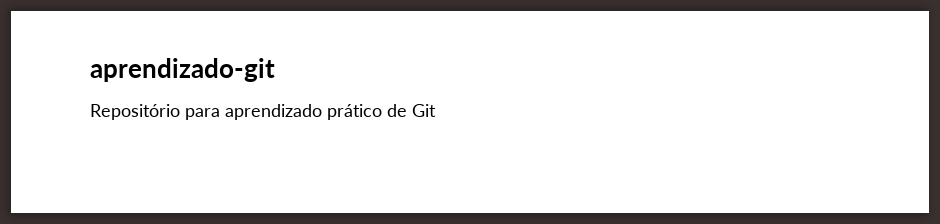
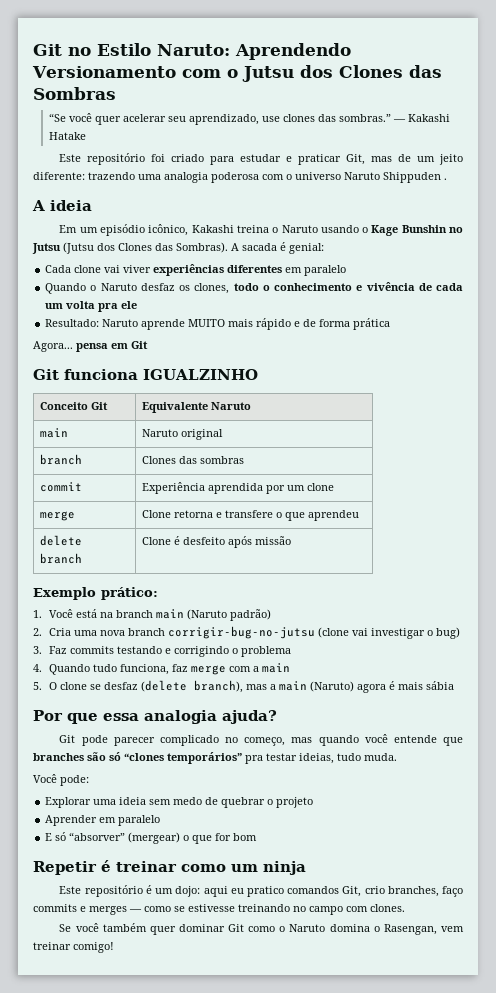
- aprendizado-git
- Repositório para aprendizado prático de Git
+ Git no Estilo Naruto: Aprendendo Versionamento com o Jutsu dos Clones das Sombras
+ “Se você quer acelerar seu aprendizado, use clones das sombras.” — Kakashi Hatake
+ Este repositório foi criado para estudar e praticar Git, mas de um jeito diferente: trazendo uma analogia poderosa com o universo Naruto Shippuden .
+ A ideia
+ Em um episódio icônico, Kakashi treina o Naruto usando o Kage Bunshin no Jutsu (Jutsu dos Clones das Sombras). A sacada é genial:
+ Cada clone vai viver experiências diferentes em paralelo
+ Quando o Naruto desfaz os clones, todo o conhecimento e vivência de cada um volta pra ele
+ Resultado: Naruto aprende MUITO mais rápido e de forma prática
+ Agora... pensa em Git
+ Git funciona IGUALZINHO
+ Conceito Git | Equivalente Naruto
+ main | Naruto original
+ branch | Clones das sombras
+ commit | Experiência aprendida por um clone
+ merge | Clone retorna e transfere o que aprendeu
+ delete branch | Clone é desfeito após missão
+ Exemplo prático:
+ 1. Você está na branch main (Naruto padrão)
+ 2. Cria uma nova branch corrigir-bug-no-jutsu (clone vai investigar o bug)
+ 3. Faz commits testando e corrigindo o problema
+ 4. Quando tudo funciona, faz merge com a main
+ 5. O clone se desfaz (delete branch), mas a main (Naruto) agora é mais sábia
+ Por que essa analogia ajuda?
+ Git pode parecer complicado no começo, mas quando você entende que branches são só “clones temporários” pra testar ideias, tudo muda.
+ Você pode:
+ Explorar uma ideia sem medo de quebrar o projeto
+ Aprender em paralelo
+ E só “absorver” (mergear) o que for bom
+ Repetir é treinar como um ninja
+ Este repositório é um dojo: aqui eu pratico comandos Git, crio branches, faço commits e merges — como se estivesse treinando no campo com clones.
+ Se você também quer dominar Git como o Naruto domina o Rasengan, vem treinar comigo!

